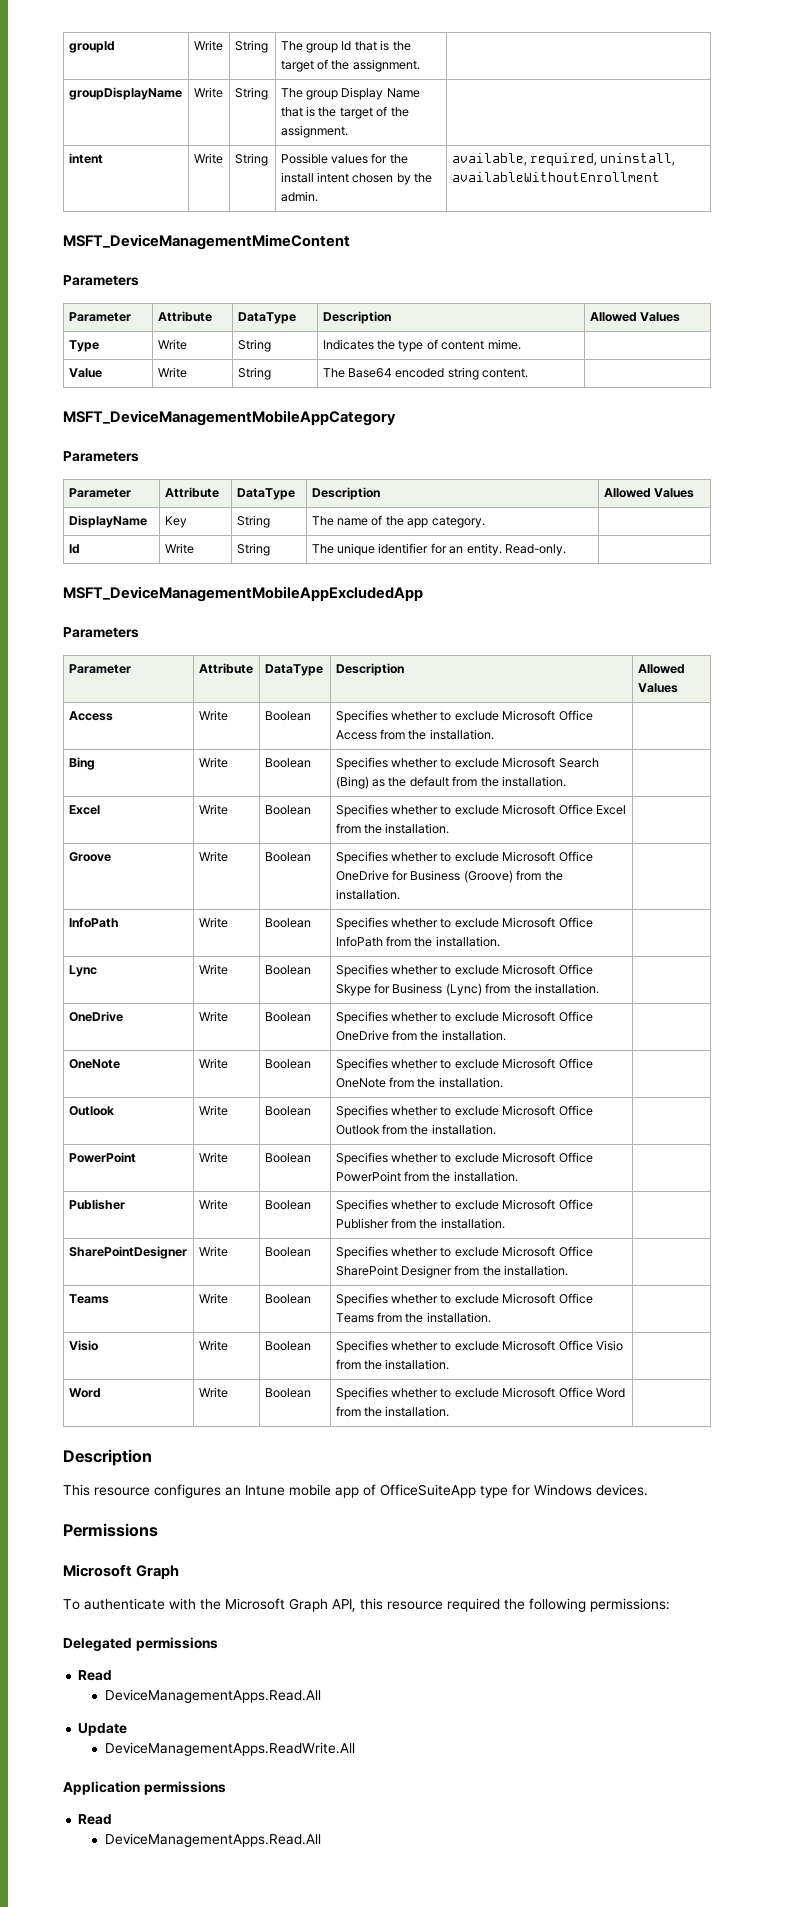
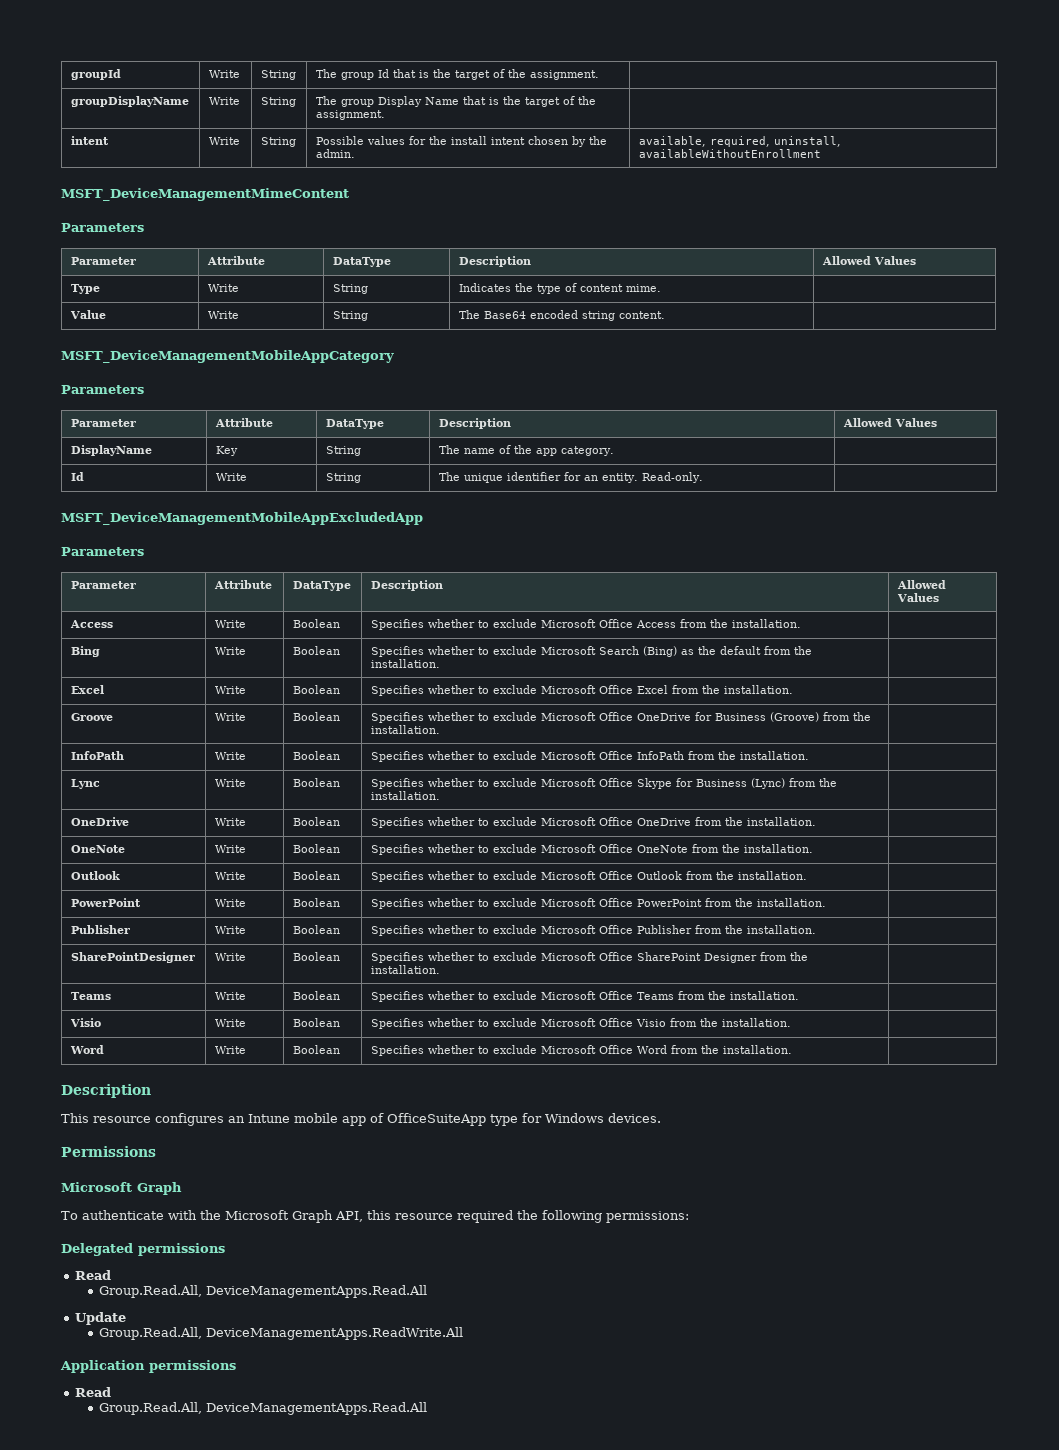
  Delegated permissions
  Read
- DeviceManagementApps.Read.All
+ Group.Read.All, DeviceManagementApps.Read.All
- DeviceManagementApps.ReadWrite.All
+ Group.Read.All, DeviceManagementApps.ReadWrite.All
  Application permissions
  Read
- DeviceManagementApps.Read.All
+ Group.Read.All, DeviceManagementApps.Read.All

